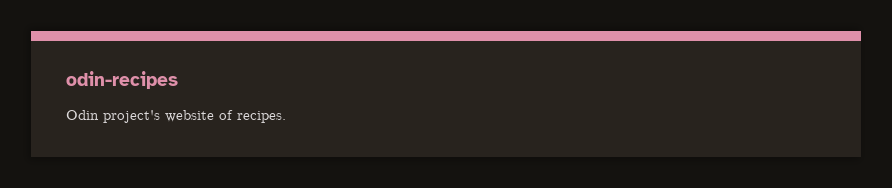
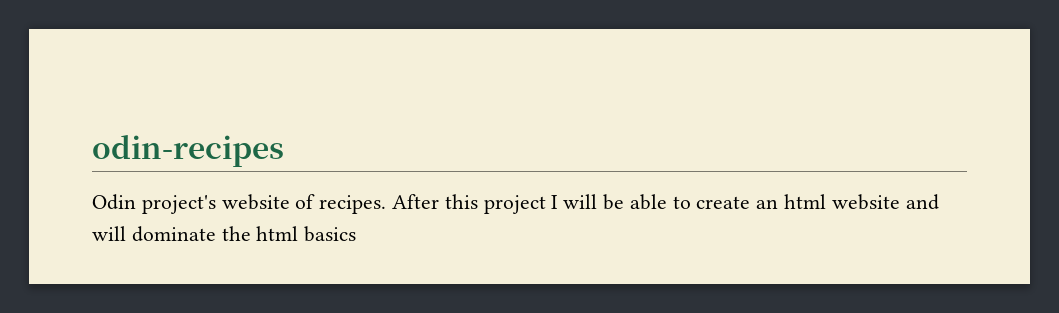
+ After this project I will be able to create an html website and will dominate the html basics

